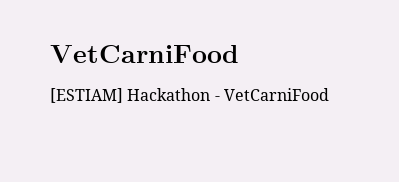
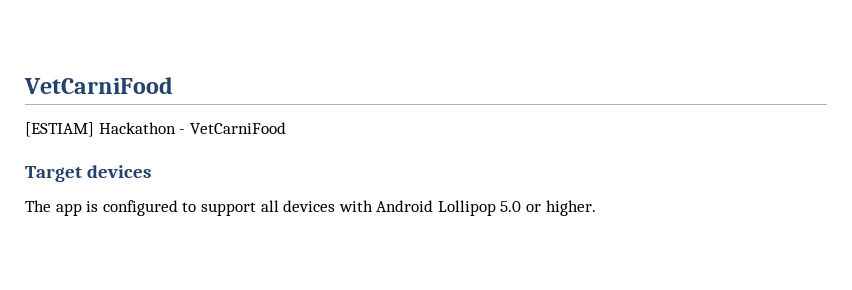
+ Target devices
+ The app is configured to support all devices with Android Lollipop 5.0 or higher.

